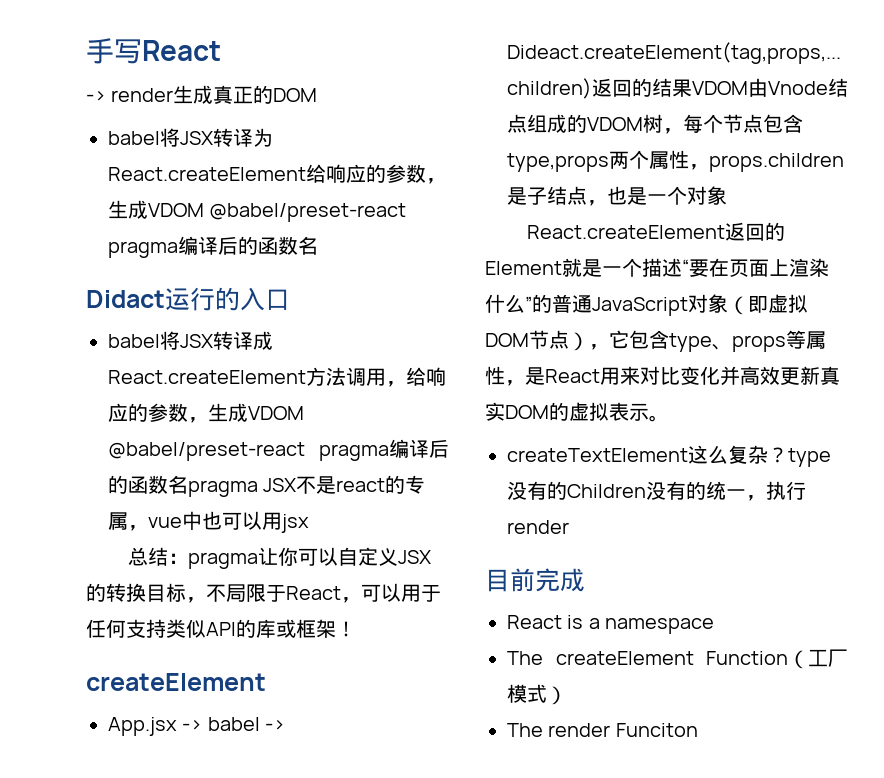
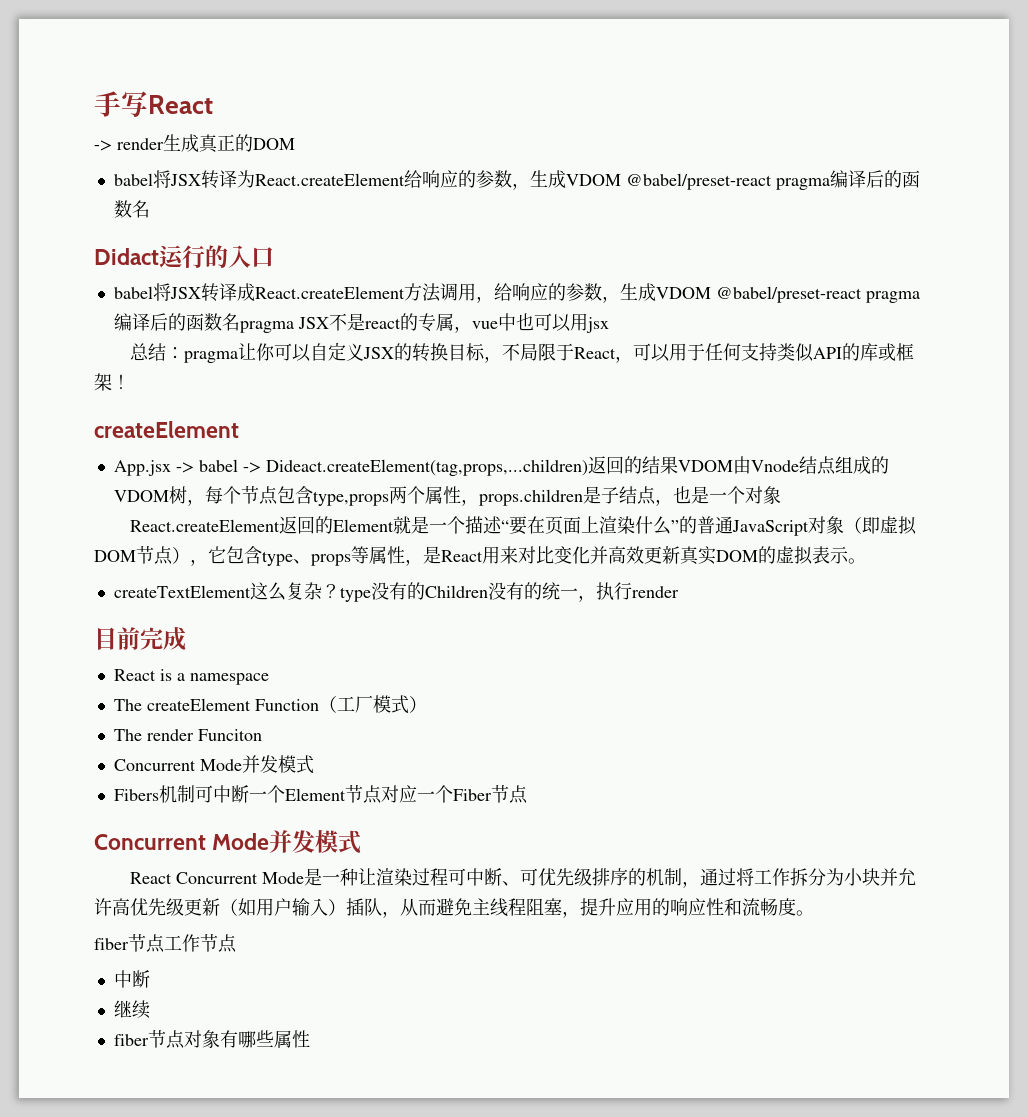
  The render Funciton
+ Concurrent Mode并发模式
+ Fibers机制可中断一个Element节点对应一个Fiber节点
+ Concurrent Mode并发模式
+ React Concurrent Mode是一种让渲染过程可中断、可优先级排序的机制，通过将工作拆分为小块并允许高优先级更新（如用户输入）插队，从而避免主线程阻塞，提升应用的响应性和流畅度。
+ fiber节点工作节点
+ 中断
+ 继续
+ fiber节点对象有哪些属性

